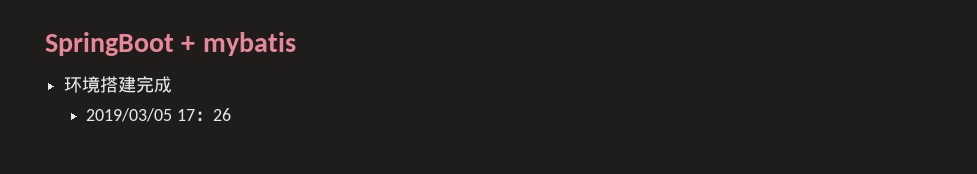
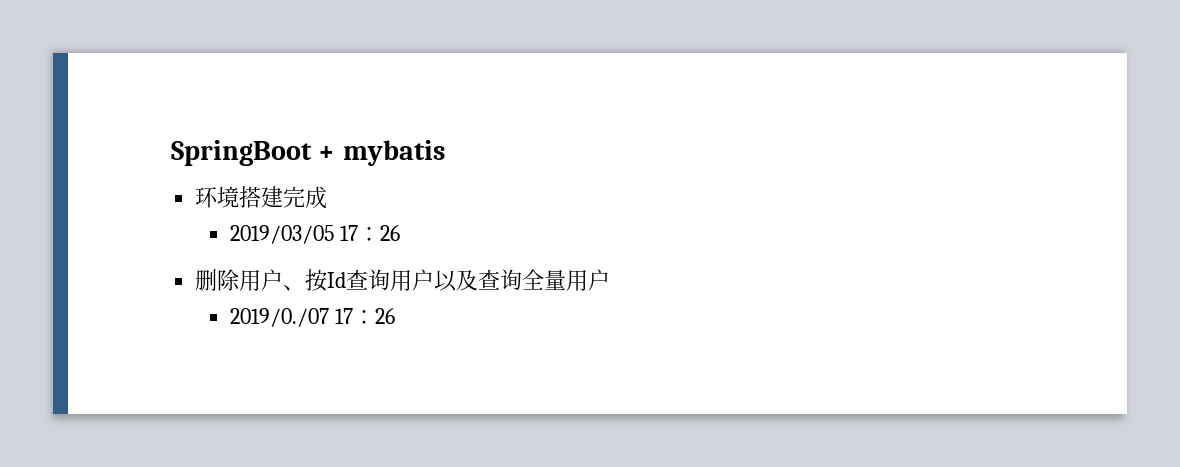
+ 删除用户、按Id查询用户以及查询全量用户
+ 2019/0./07 17：26

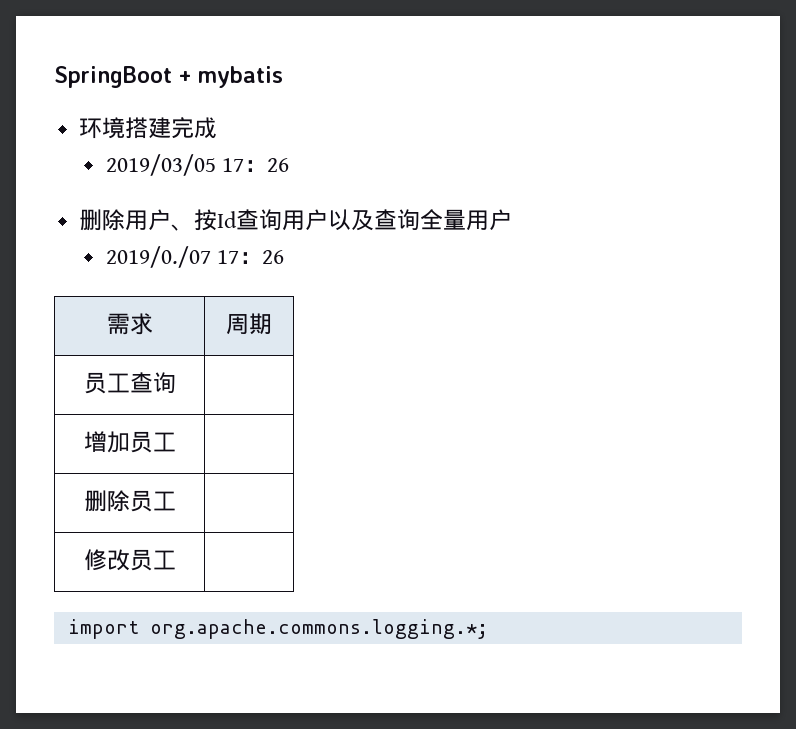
+ 需求 | 周期
+ 员工查询 |
+ 增加员工 |
+ 删除员工 |
+ 修改员工 |
+ import org.apache.commons.logging.*;

